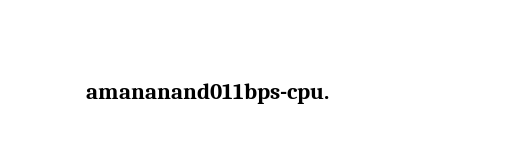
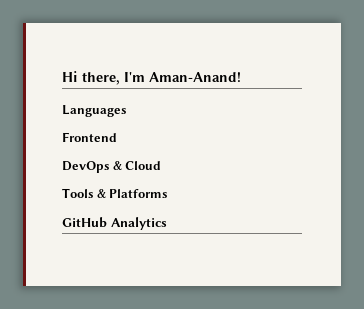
- amananand011bps-cpu.
+ Hi there, I'm Aman-Anand!
+ Languages
+ Frontend
+ DevOps & Cloud
+ Tools & Platforms
+ GitHub Analytics

